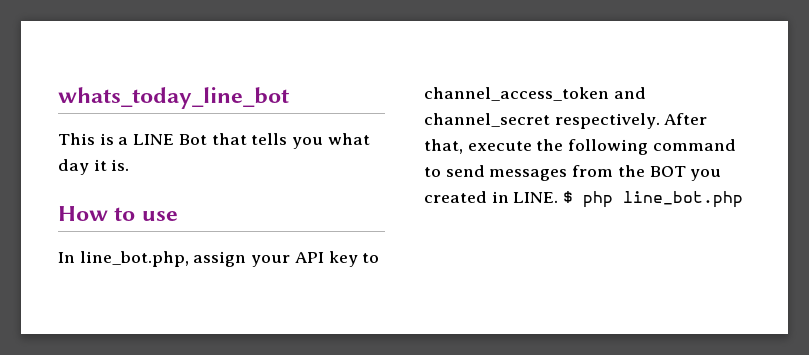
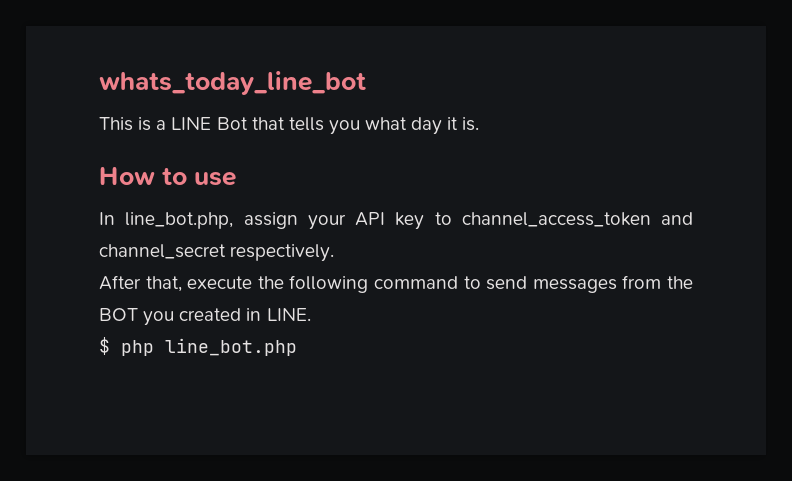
- In line_bot.php, assign your API key to channel_access_token and channel_secret respectively. After that, execute the following command to send messages from the BOT you created in LINE. $ php line_bot.php
+ In line_bot.php, assign your API key to channel_access_token and channel_secret respectively.
+ After that, execute the following command to send messages from the BOT you created in LINE.
+ $ php line_bot.php

